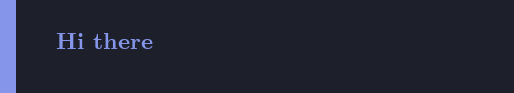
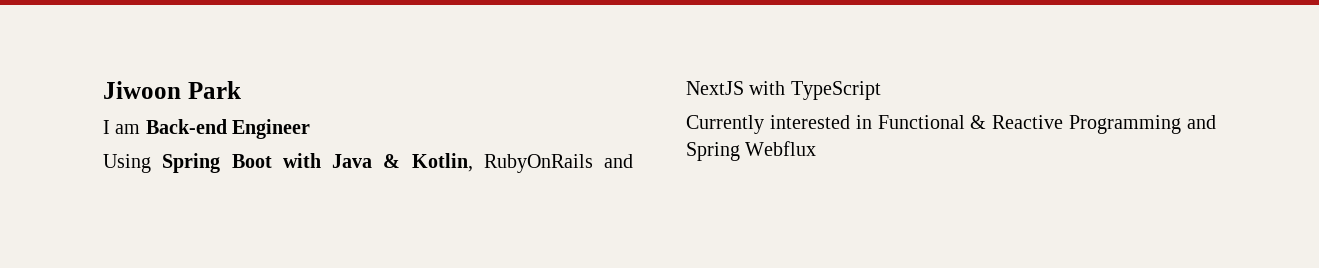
- Hi there
+ Jiwoon Park
+ I am Back-end Engineer
+ Using Spring Boot with Java & Kotlin, RubyOnRails and NextJS with TypeScript
+ Currently interested in Functional & Reactive Programming and Spring Webflux

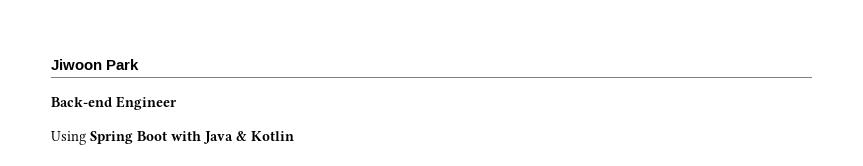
- I am Back-end Engineer
+ Back-end Engineer
- Using Spring Boot with Java & Kotlin, RubyOnRails and NextJS with TypeScript
- Currently interested in Functional & Reactive Programming and Spring Webflux
+ Using Spring Boot with Java & Kotlin

